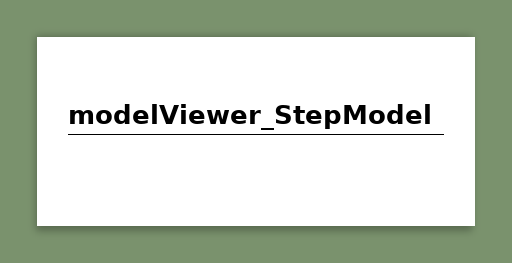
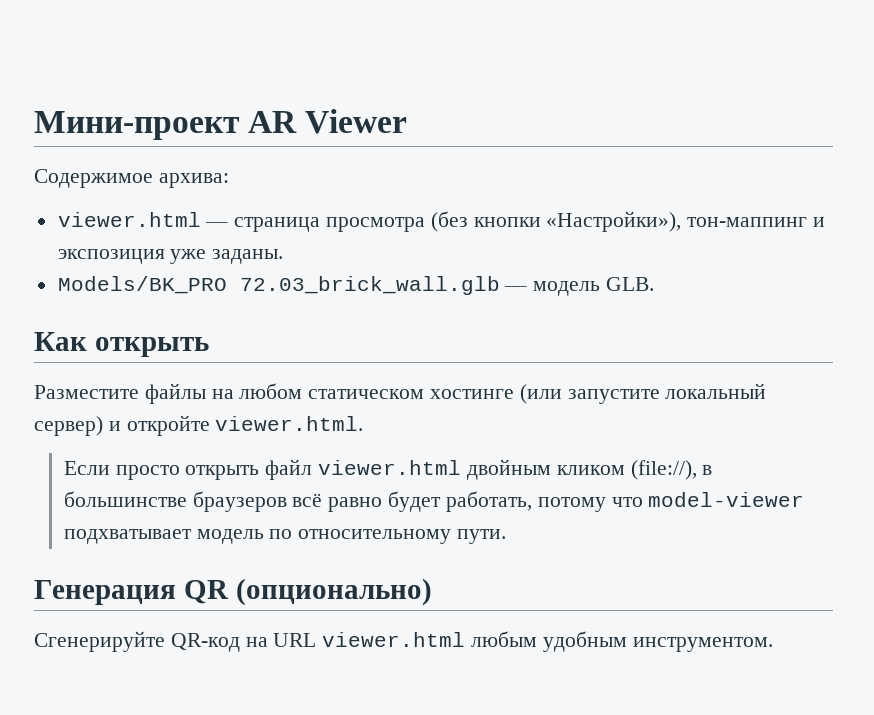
- modelViewer_StepModel
+ Мини-проект AR Viewer
+ Содержимое архива:
+ viewer.html — страница просмотра (без кнопки «Настройки»), тон-маппинг и экспозиция уже заданы.
+ Models/BK_PRO 72.03_brick_wall.glb — модель GLB.
+ Как открыть
+ Разместите файлы на любом статическом хостинге (или запустите локальный сервер) и откройте viewer.html.
+ Если просто открыть файл viewer.html двойным кликом (file://), в большинстве браузеров всё равно будет работать, потому что model-viewer подхватывает модель по относительному пути.
+ Генерация QR (опционально)
+ Сгенерируйте QR-код на URL viewer.html любым удобным инструментом.

